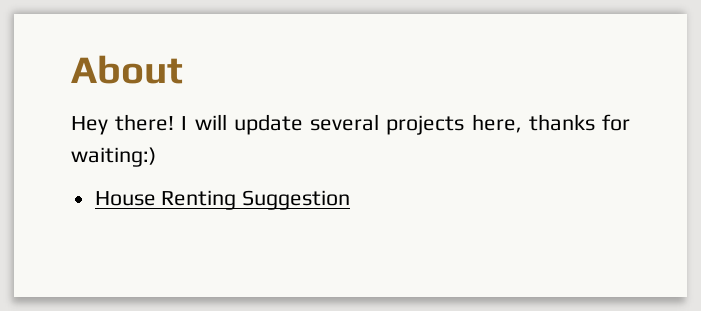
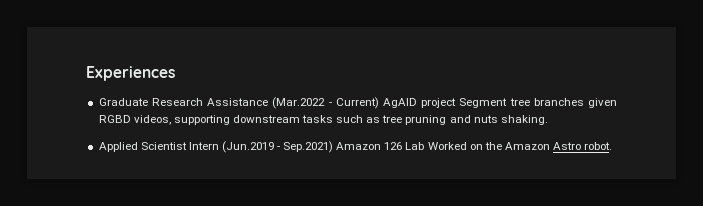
- About
- Hey there! I will update several projects here, thanks for waiting:)
- House Renting Suggestion
+ Experiences
+ Graduate Research Assistance (Mar.2022 - Current) AgAID project Segment tree branches given RGBD videos, supporting downstream tasks such as tree pruning and nuts shaking.
+ Applied Scientist Intern (Jun.2019 - Sep.2021) Amazon 126 Lab Worked on the Amazon Astro robot.

